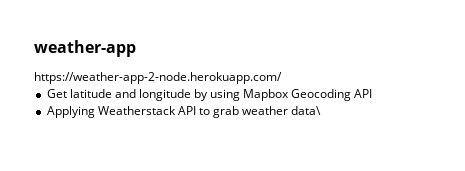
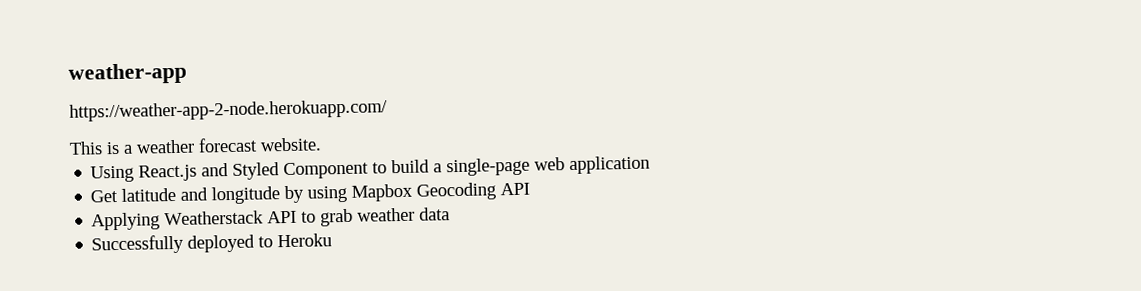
+ This is a weather forecast website.
+ Using React.js and Styled Component to build a single-page web application
- Applying Weatherstack API to grab weather data\
+ Applying Weatherstack API to grab weather data
+ Successfully deployed to Heroku

